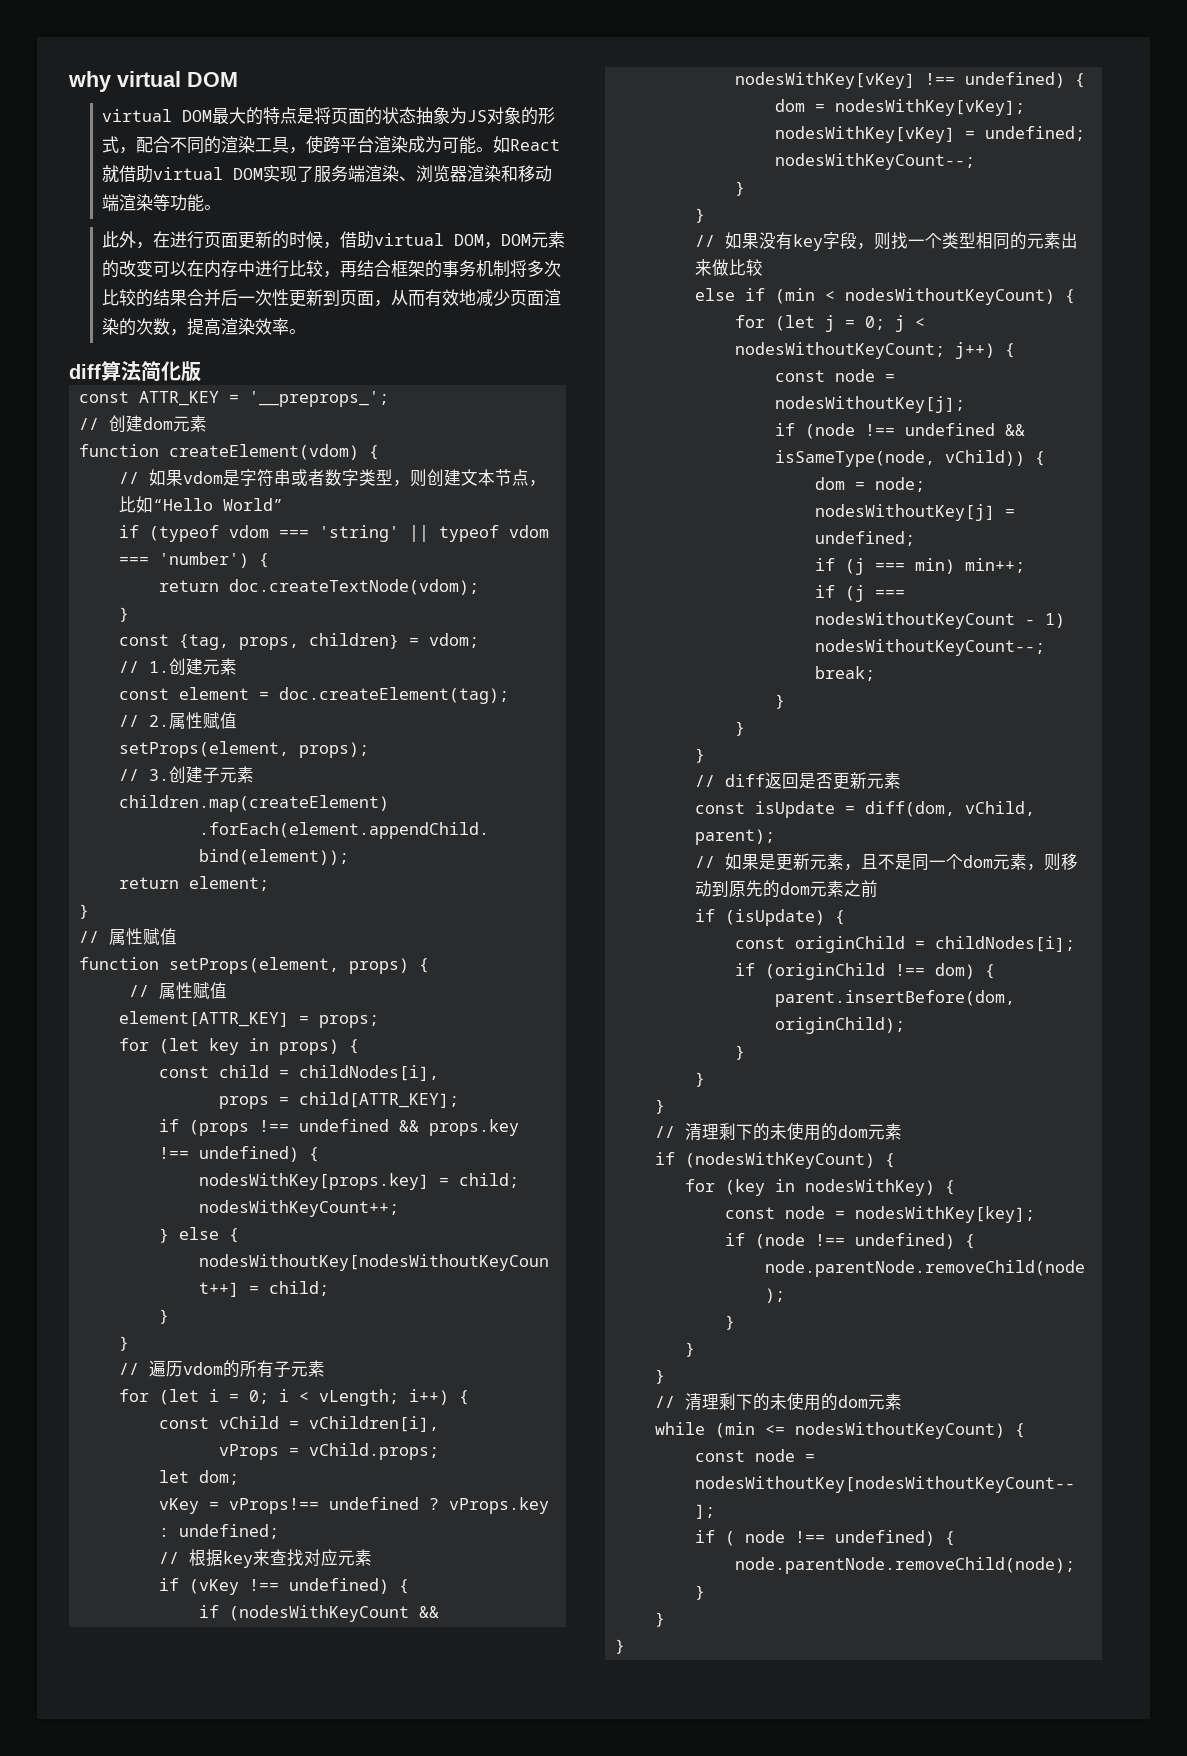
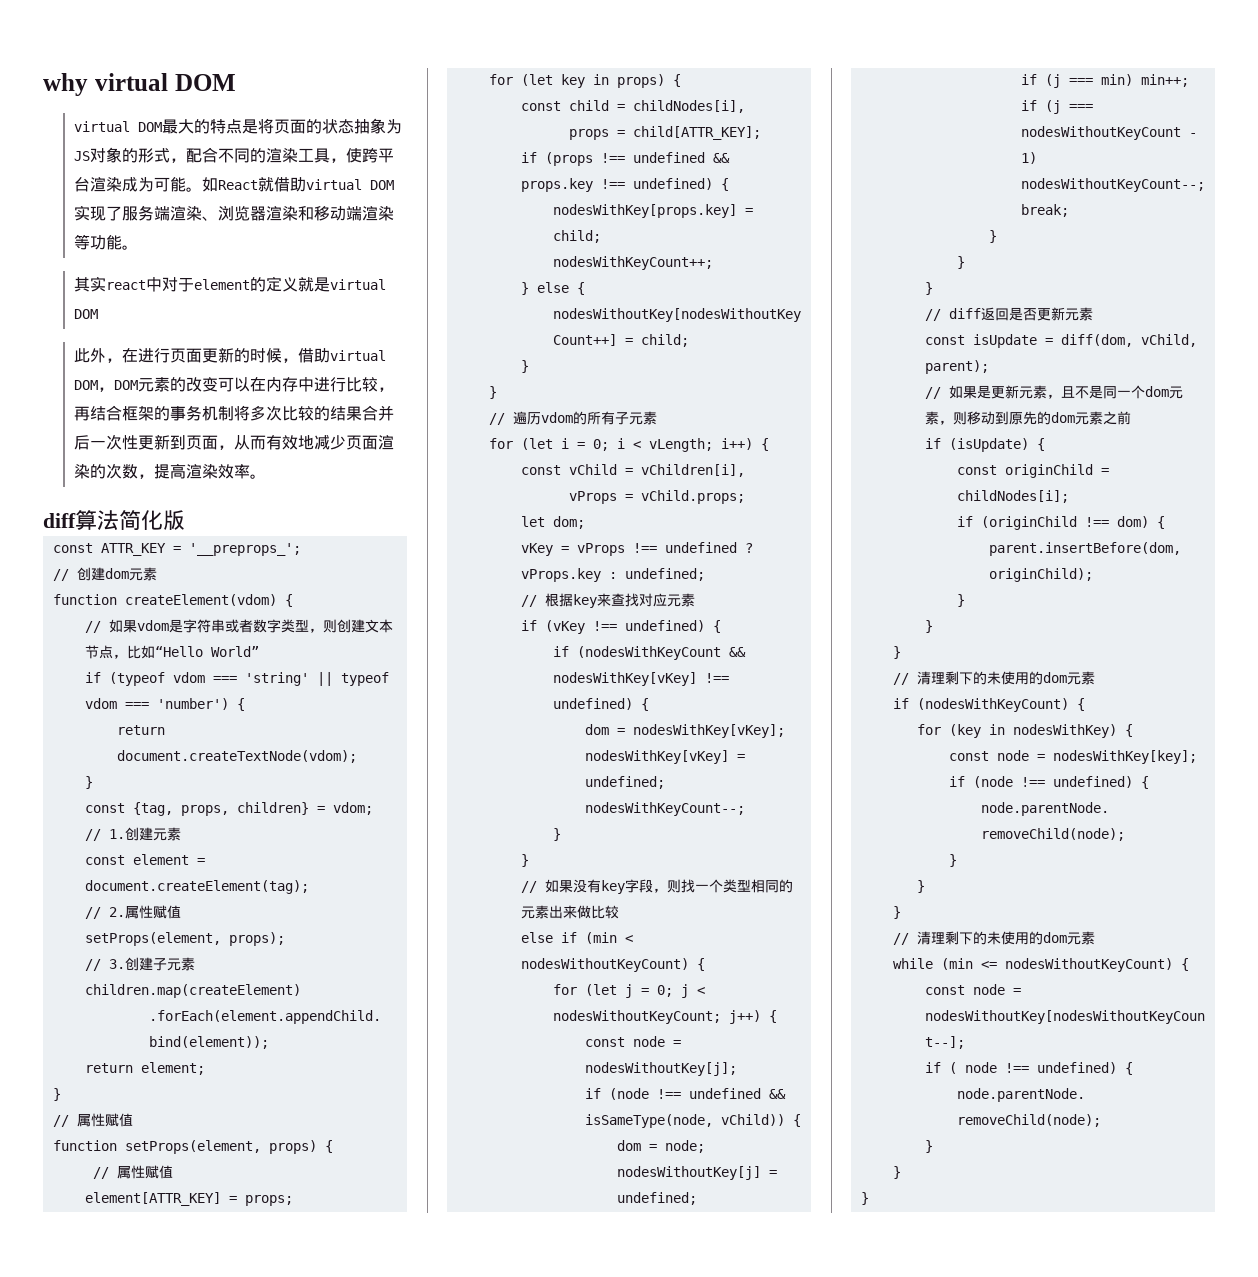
+ 其实react中对于element的定义就是virtual DOM
- return doc.createTextNode(vdom);
+ return document.createTextNode(vdom);
- const element = doc.createElement(tag);
+ const element = document.createElement(tag);
- vKey = vProps!== undefined ? vProps.key : undefined;
+ vKey = vProps !== undefined ? vProps.key : undefined;

